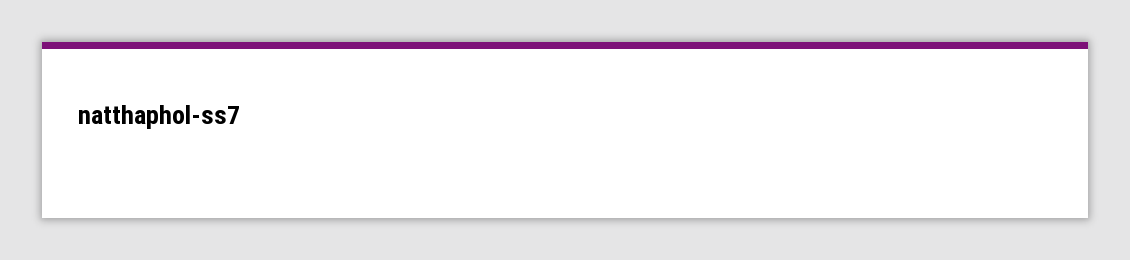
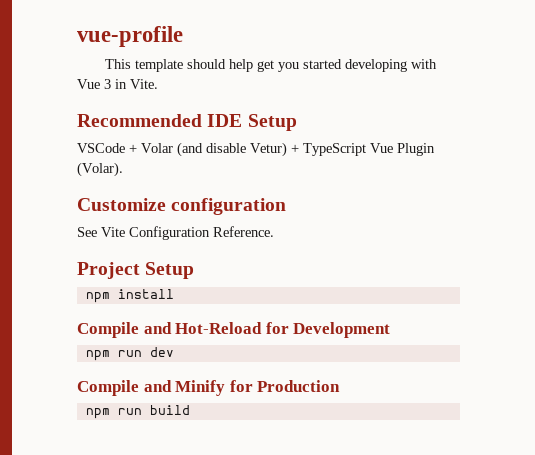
- natthaphol-ss7
+ vue-profile
+ This template should help get you started developing with Vue 3 in Vite.
+ Recommended IDE Setup
+ VSCode + Volar (and disable Vetur) + TypeScript Vue Plugin (Volar).
+ Customize configuration
+ See Vite Configuration Reference.
+ Project Setup
+ npm install
+ Compile and Hot-Reload for Development
+ npm run dev
+ Compile and Minify for Production
+ npm run build

